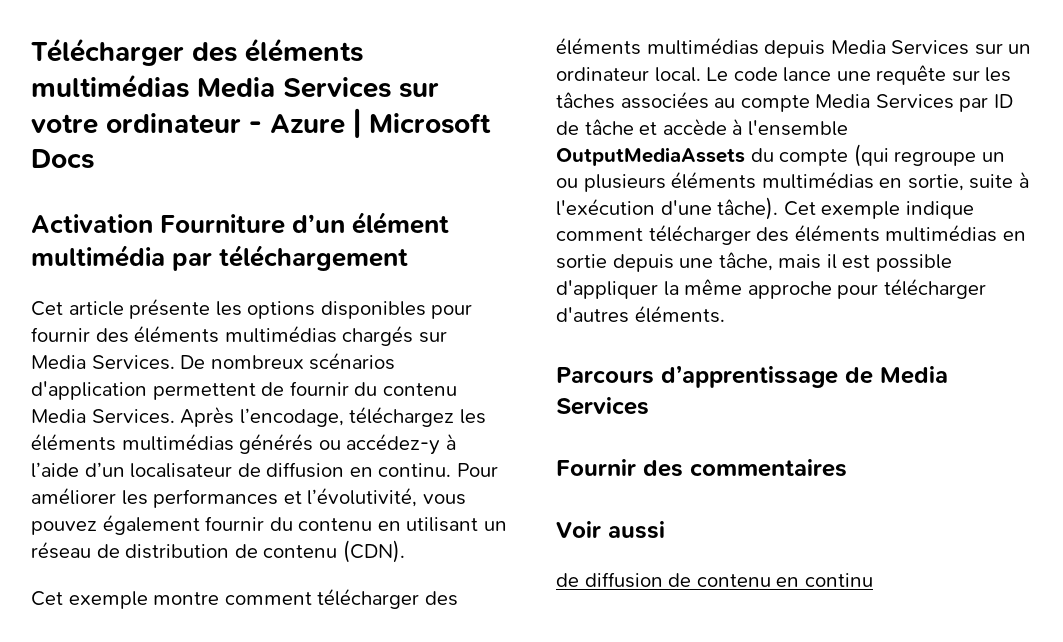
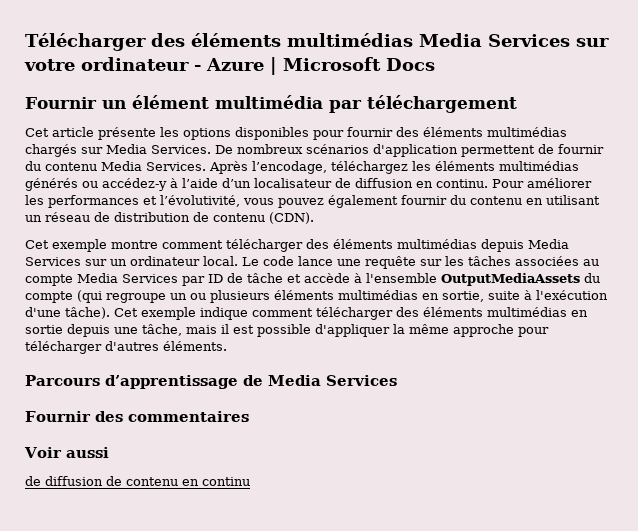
- Activation Fourniture d’un élément multimédia par téléchargement
+ Fournir un élément multimédia par téléchargement

